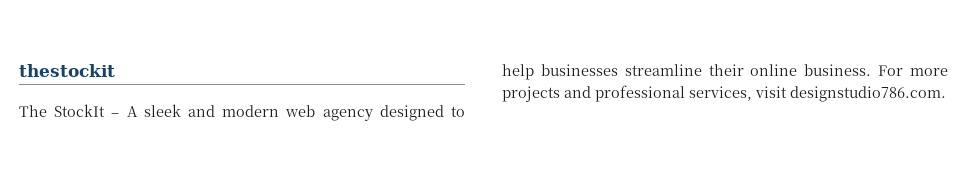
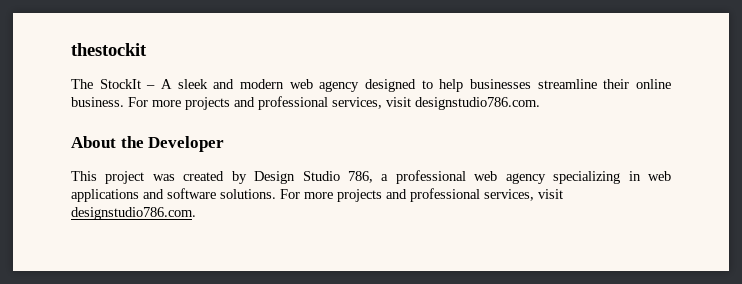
+ About the Developer
+ This project was created by Design Studio 786, a professional web agency specializing in web applications and software solutions. For more projects and professional services, visit designstudio786.com.

